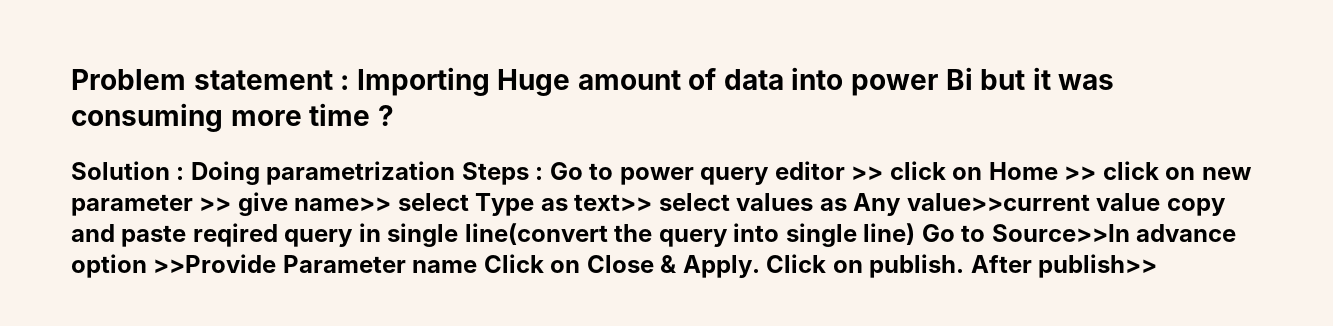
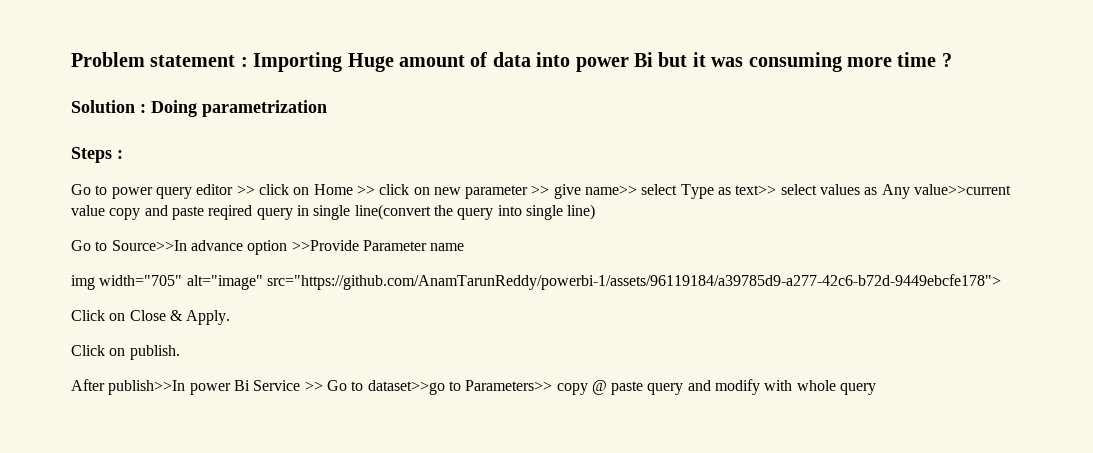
- Doing parametrization Steps : Go to power query editor >> click on Home >> click on new parameter >> give name>> select Type as text>> select values as Any value>>current value copy and paste reqired query in single line(convert the query into single line) Go to Source>>In advance option >>Provide Parameter name Click on Close & Apply. Click on publish. After publish>>
+ Doing parametrization
+ Steps :
+ Go to power query editor >> click on Home >> click on new parameter >> give name>> select Type as text>> select values as Any value>>current value copy and paste reqired query in single line(convert the query into single line)
+ Go to Source>>In advance option >>Provide Parameter name
+ img width="705" alt="image" src="https://github.com/AnamTarunReddy/powerbi-1/assets/96119184/a39785d9-a277-42c6-b72d-9449ebcfe178">
+ Click on Close & Apply.
+ Click on publish.
+ After publish>>In power Bi Service >> Go to dataset>>go to Parameters>> copy @ paste query and modify with whole query

